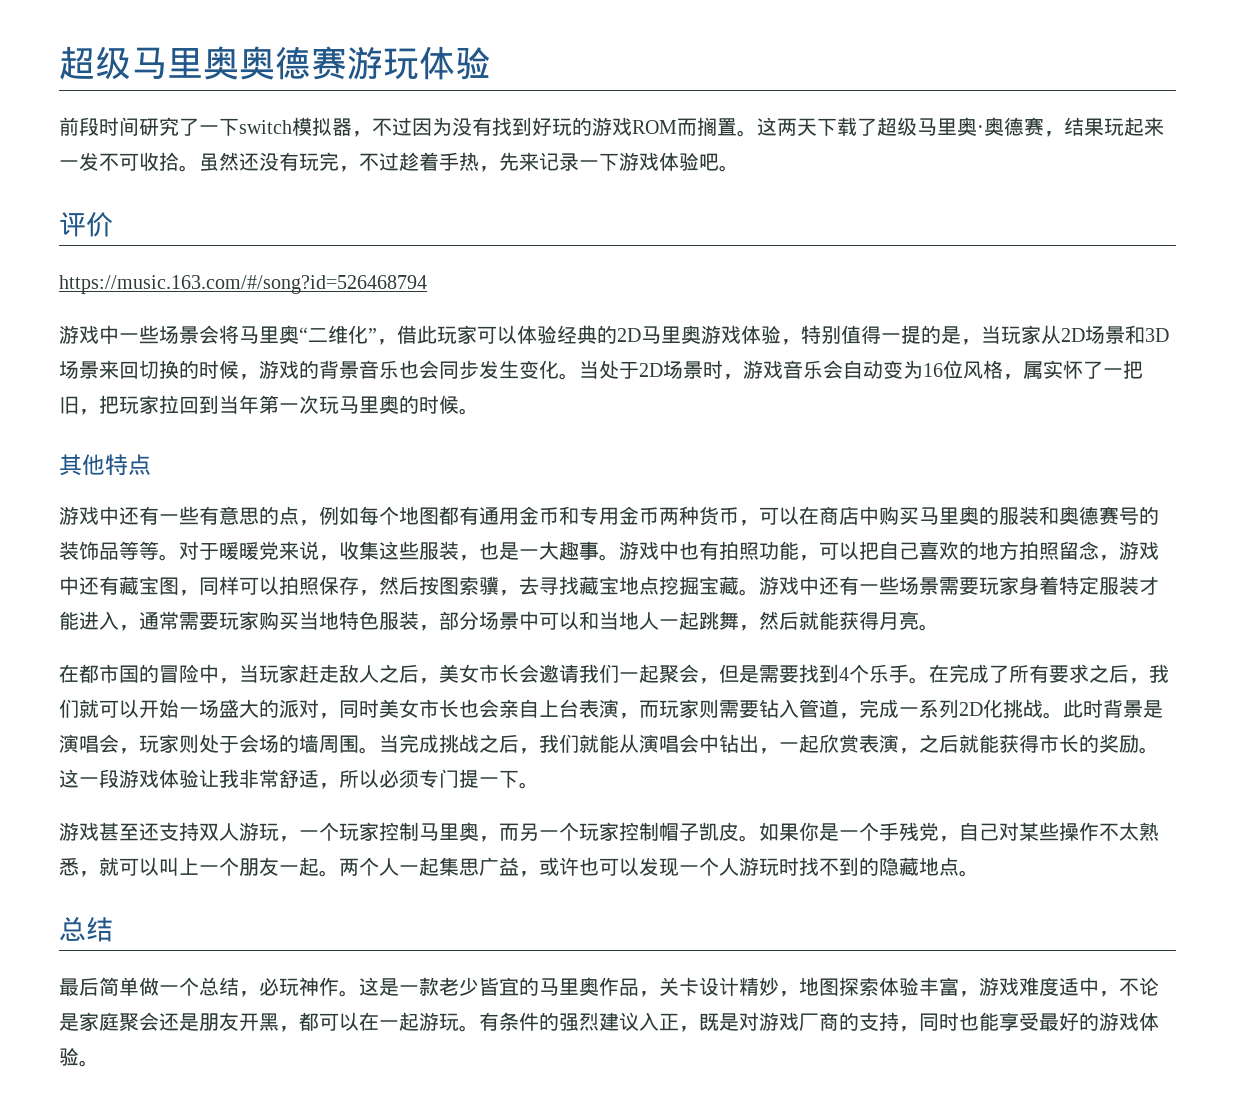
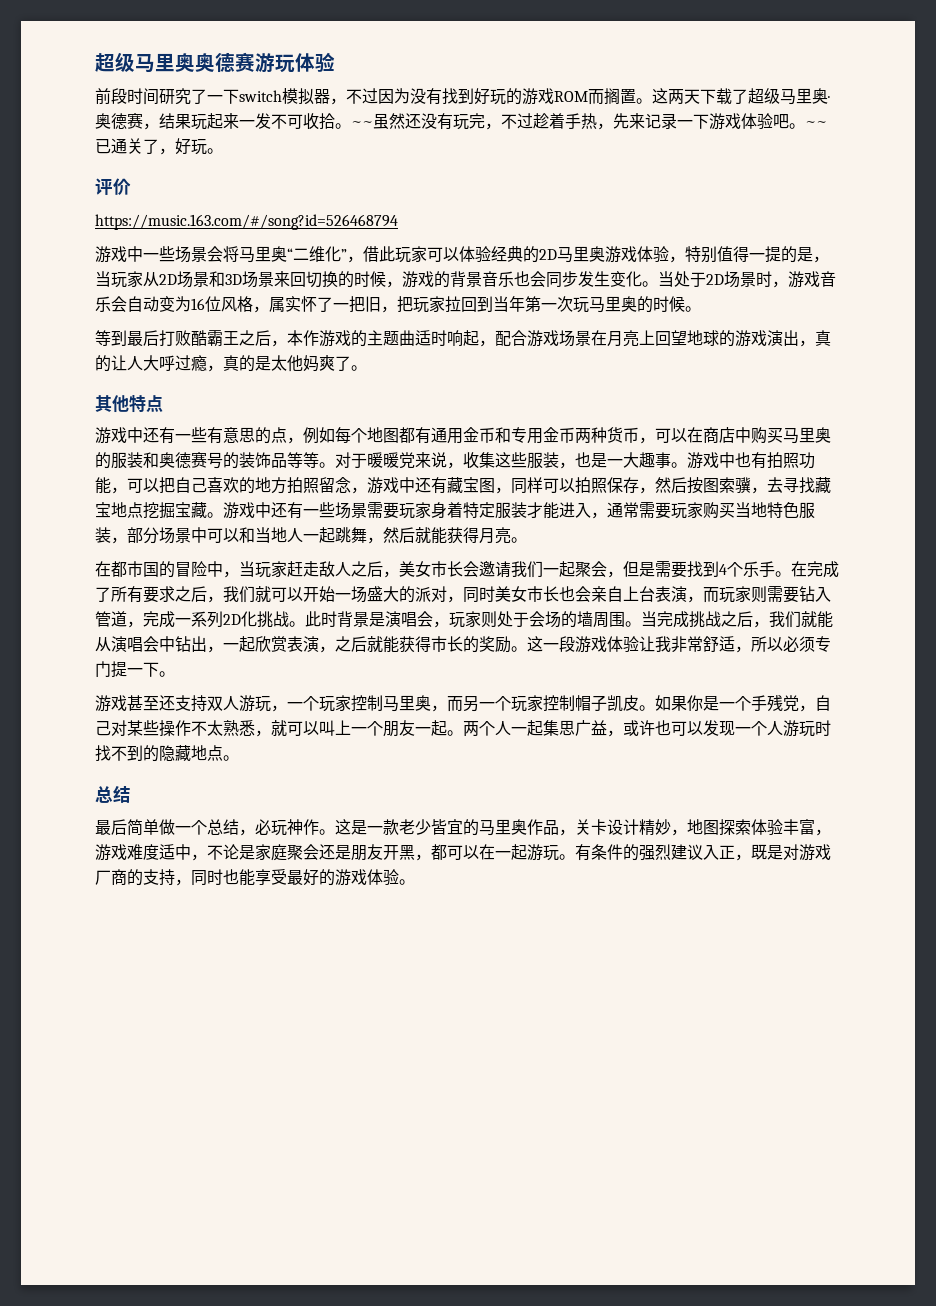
- 虽然还没有玩完，不过趁着手热，先来记录一下游戏体验吧。
+ ~~虽然还没有玩完，不过趁着手热，先来记录一下游戏体验吧。~~已通关了，好玩。
+ 等到最后打败酷霸王之后，本作游戏的主题曲适时响起，配合游戏场景在月亮上回望地球的游戏演出，真的让人大呼过瘾，真的是太他妈爽了。

